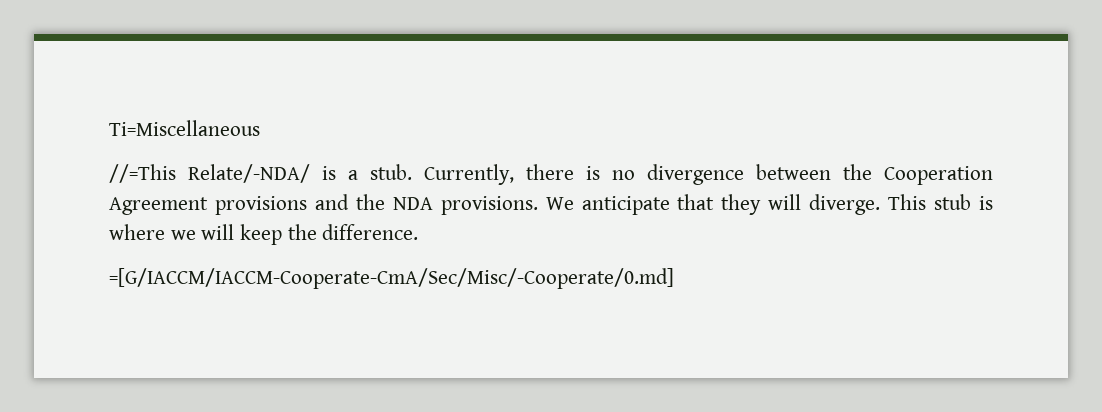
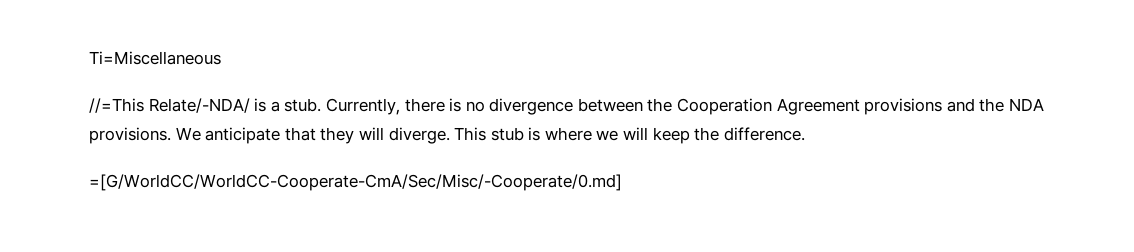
- =[G/IACCM/IACCM-Cooperate-CmA/Sec/Misc/-Cooperate/0.md]
+ =[G/WorldCC/WorldCC-Cooperate-CmA/Sec/Misc/-Cooperate/0.md]

